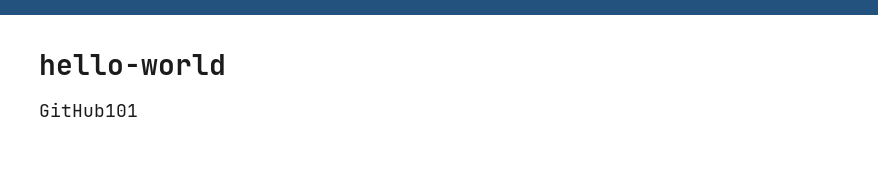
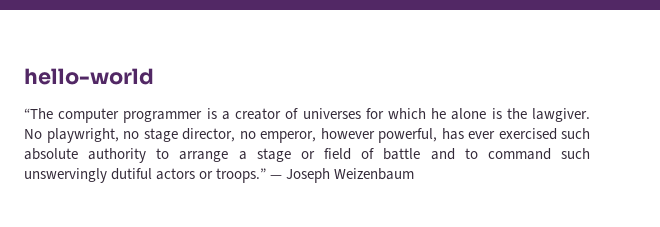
- GitHub101
+ “The computer programmer is a creator of universes for which he alone is the lawgiver. No playwright, no stage director, no emperor, however powerful, has ever exercised such absolute authority to arrange a stage or field of battle and to command such unswervingly dutiful actors or troops.” ― Joseph Weizenbaum

